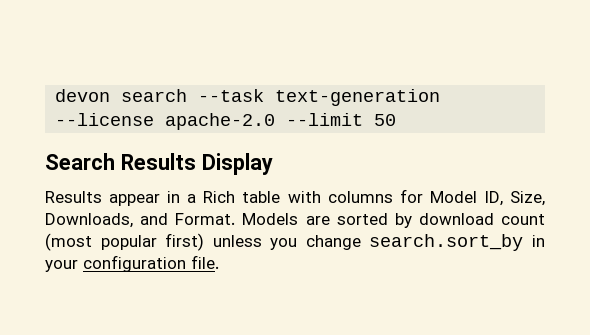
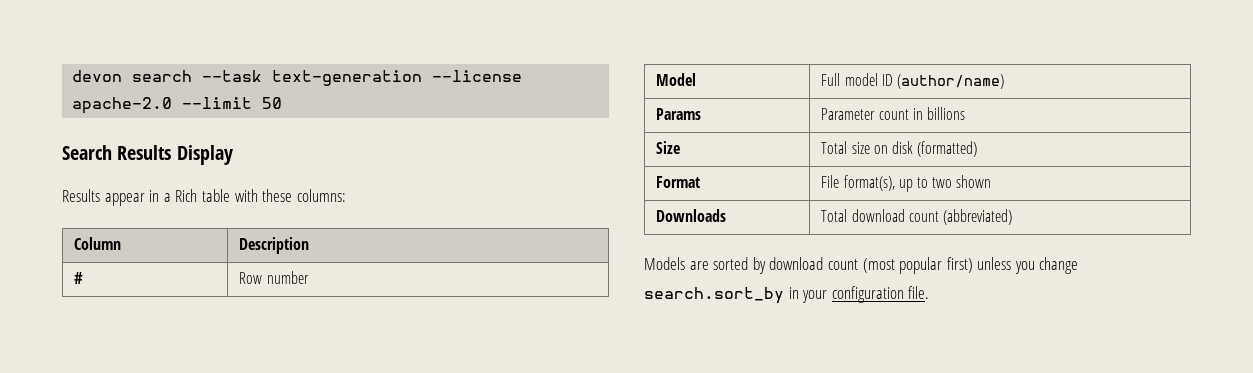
- Results appear in a Rich table with columns for Model ID, Size, Downloads, and Format. Models are sorted by download count (most popular first) unless you change search.sort_by in your configuration file.
+ Results appear in a Rich table with these columns:
+ Column | Description
+ # | Row number
+ Model | Full model ID (author/name)
+ Params | Parameter count in billions
+ Size | Total size on disk (formatted)
+ Format | File format(s), up to two shown
+ Downloads | Total download count (abbreviated)
+ Models are sorted by download count (most popular first) unless you change search.sort_by in your configuration file.

